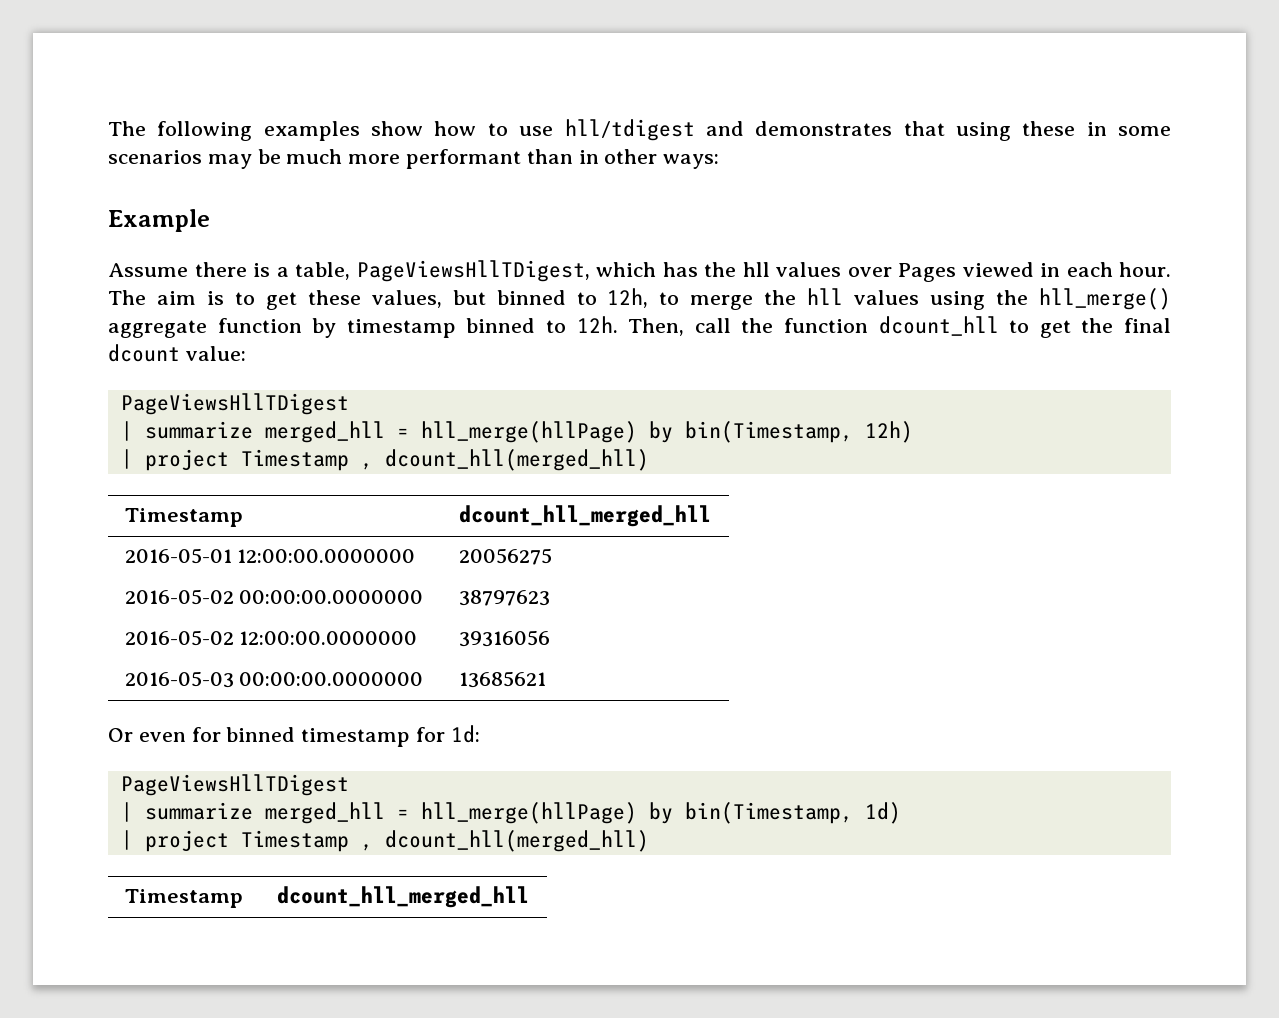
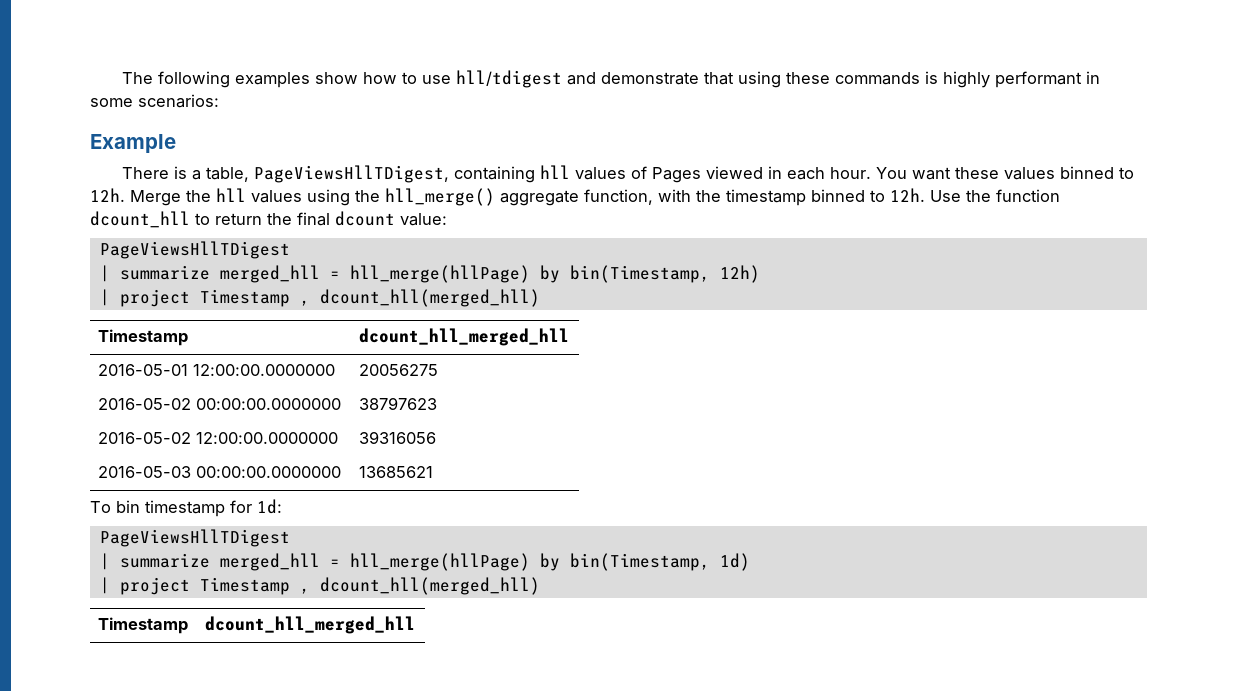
- The following examples show how to use hll/tdigest and demonstrates that using these in some scenarios may be much more performant than in other ways:
+ The following examples show how to use hll/tdigest and demonstrate that using these commands is highly performant in some scenarios:
- Assume there is a table, PageViewsHllTDigest, which has the hll values over Pages viewed in each hour.
+ There is a table, PageViewsHllTDigest, containing hll values of Pages viewed in each hour.
- The aim is to get these values, but binned to 12h, to merge the hll values using the hll_merge() aggregate function by timestamp binned to 12h.
+ You want these values binned to 12h. Merge the hll values using the hll_merge() aggregate function, with the timestamp binned to 12h.
- Then, call the function dcount_hll to get the final dcount value:
+ Use the function dcount_hll to return the final dcount value:
- Or even for binned timestamp for 1d:
+ To bin timestamp for 1d:

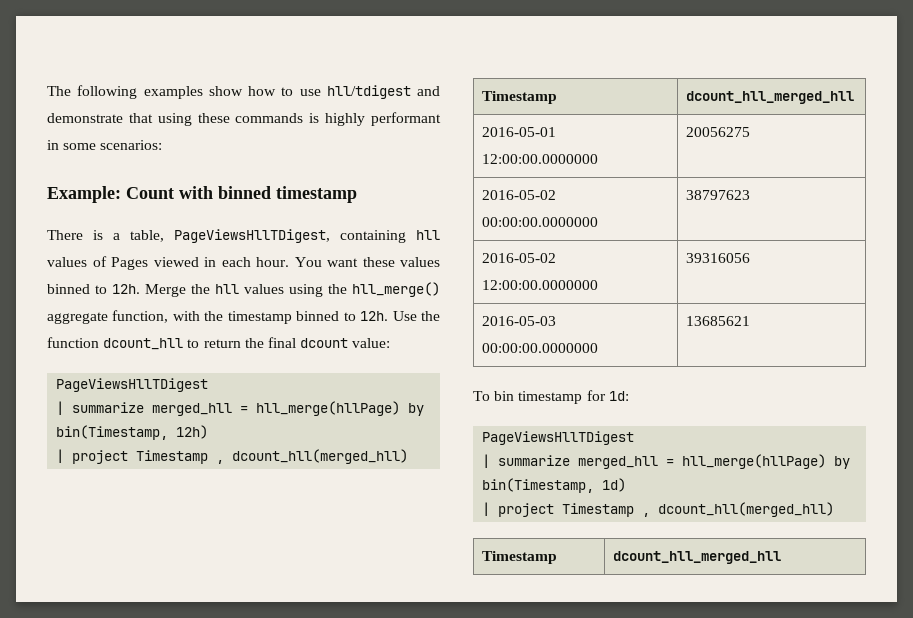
- Example
+ Example: Count with binned timestamp

